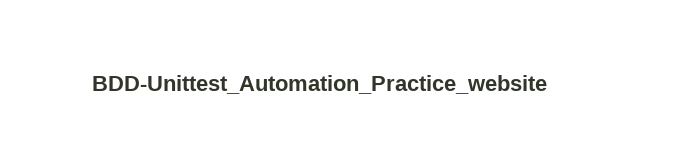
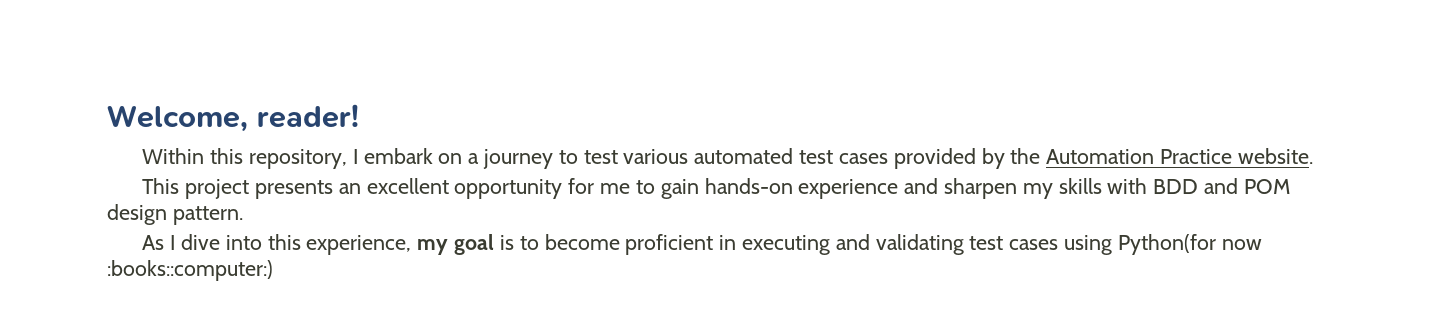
- BDD-Unittest_Automation_Practice_website
+ Welcome, reader!
+ Within this repository, I embark on a journey to test various automated test cases provided by the Automation Practice website.
+ This project presents an excellent opportunity for me to gain hands-on experience and sharpen my skills with BDD and POM design pattern.
+ As I dive into this experience, my goal is to become proficient in executing and validating test cases using Python(for now :books::computer:)

